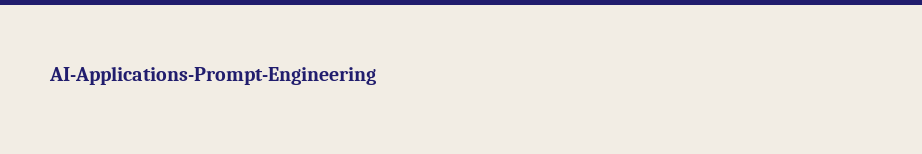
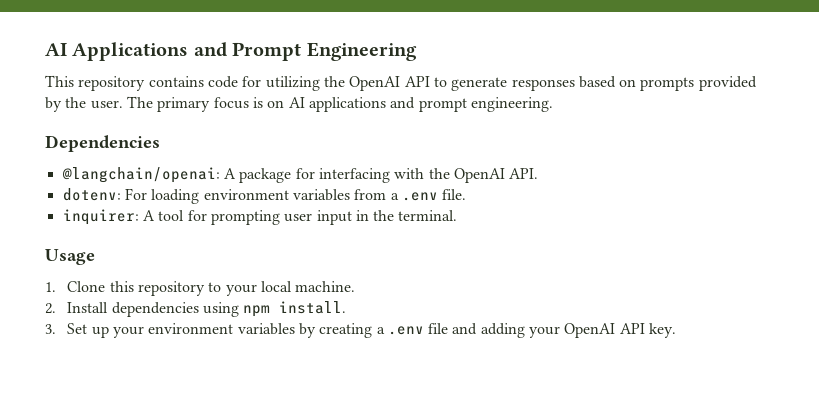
- AI-Applications-Prompt-Engineering
+ AI Applications and Prompt Engineering
+ This repository contains code for utilizing the OpenAI API to generate responses based on prompts provided by the user. The primary focus is on AI applications and prompt engineering.
+ Dependencies
+ @langchain/openai: A package for interfacing with the OpenAI API.
+ dotenv: For loading environment variables from a .env file.
+ inquirer: A tool for prompting user input in the terminal.
+ Usage
+ 1. Clone this repository to your local machine.
+ 2. Install dependencies using npm install.
+ 3. Set up your environment variables by creating a .env file and adding your OpenAI API key.

